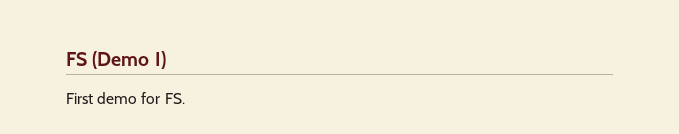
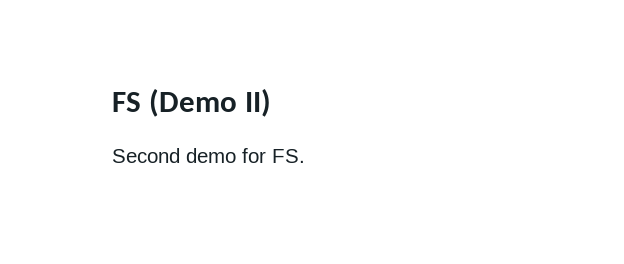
- FS (Demo I)
- First demo for FS.
+ FS (Demo II)
+ Second demo for FS.

